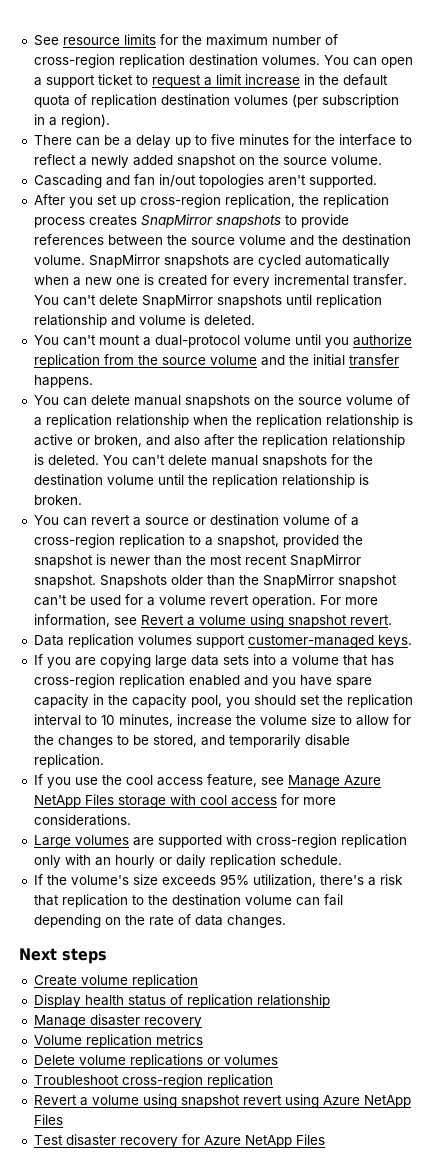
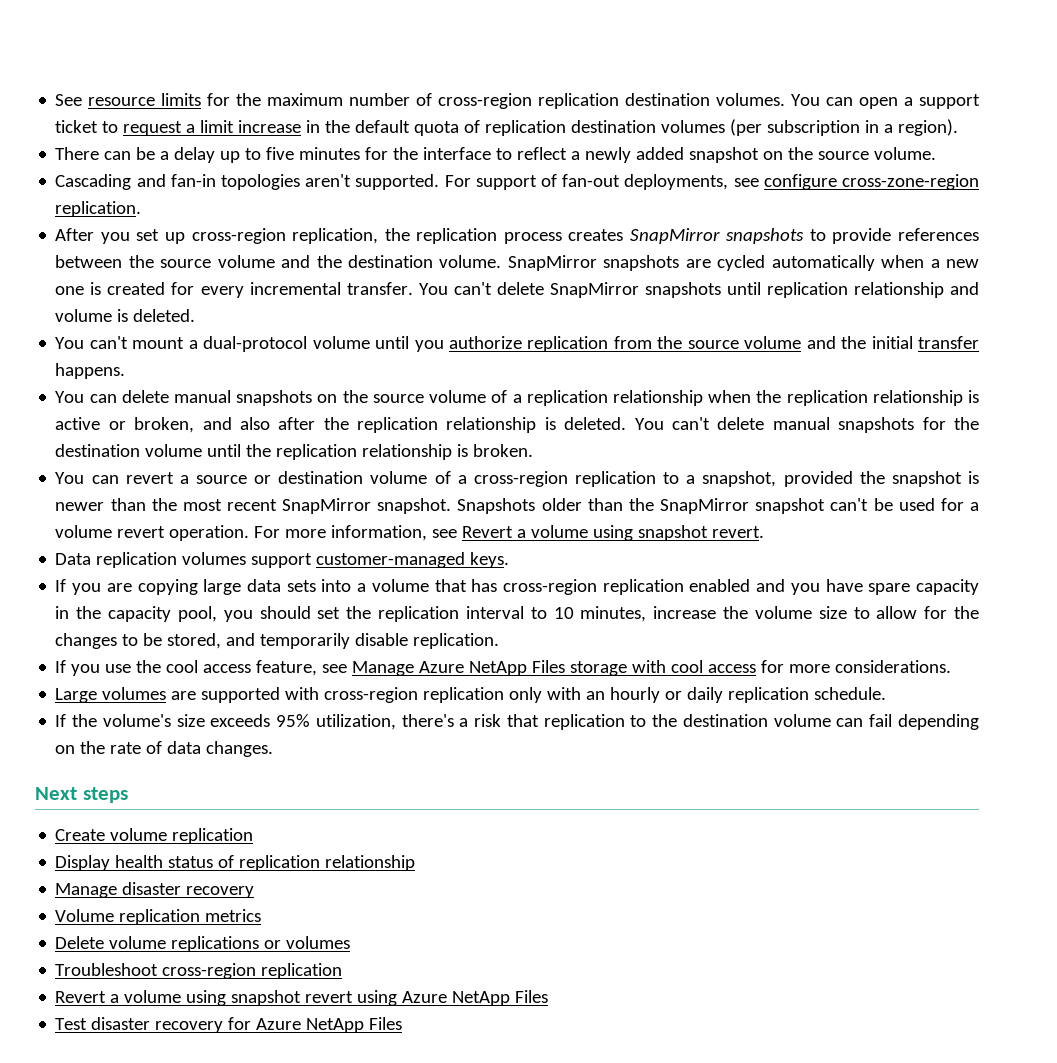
- Cascading and fan in/out topologies aren't supported.
+ Cascading and fan-in topologies aren't supported. For support of fan-out deployments, see configure cross-zone-region replication.

